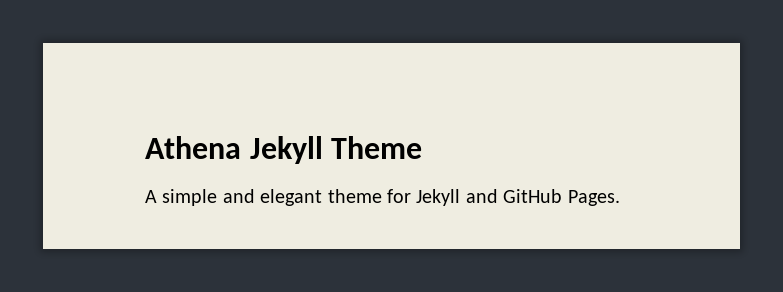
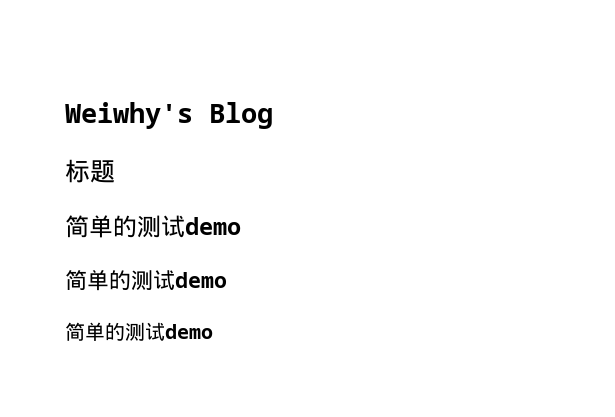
- Athena Jekyll Theme
- A simple and elegant theme for Jekyll and GitHub Pages.
+ Weiwhy's Blog
+ 标题
+ 简单的测试demo
+ 简单的测试demo
+ 简单的测试demo

